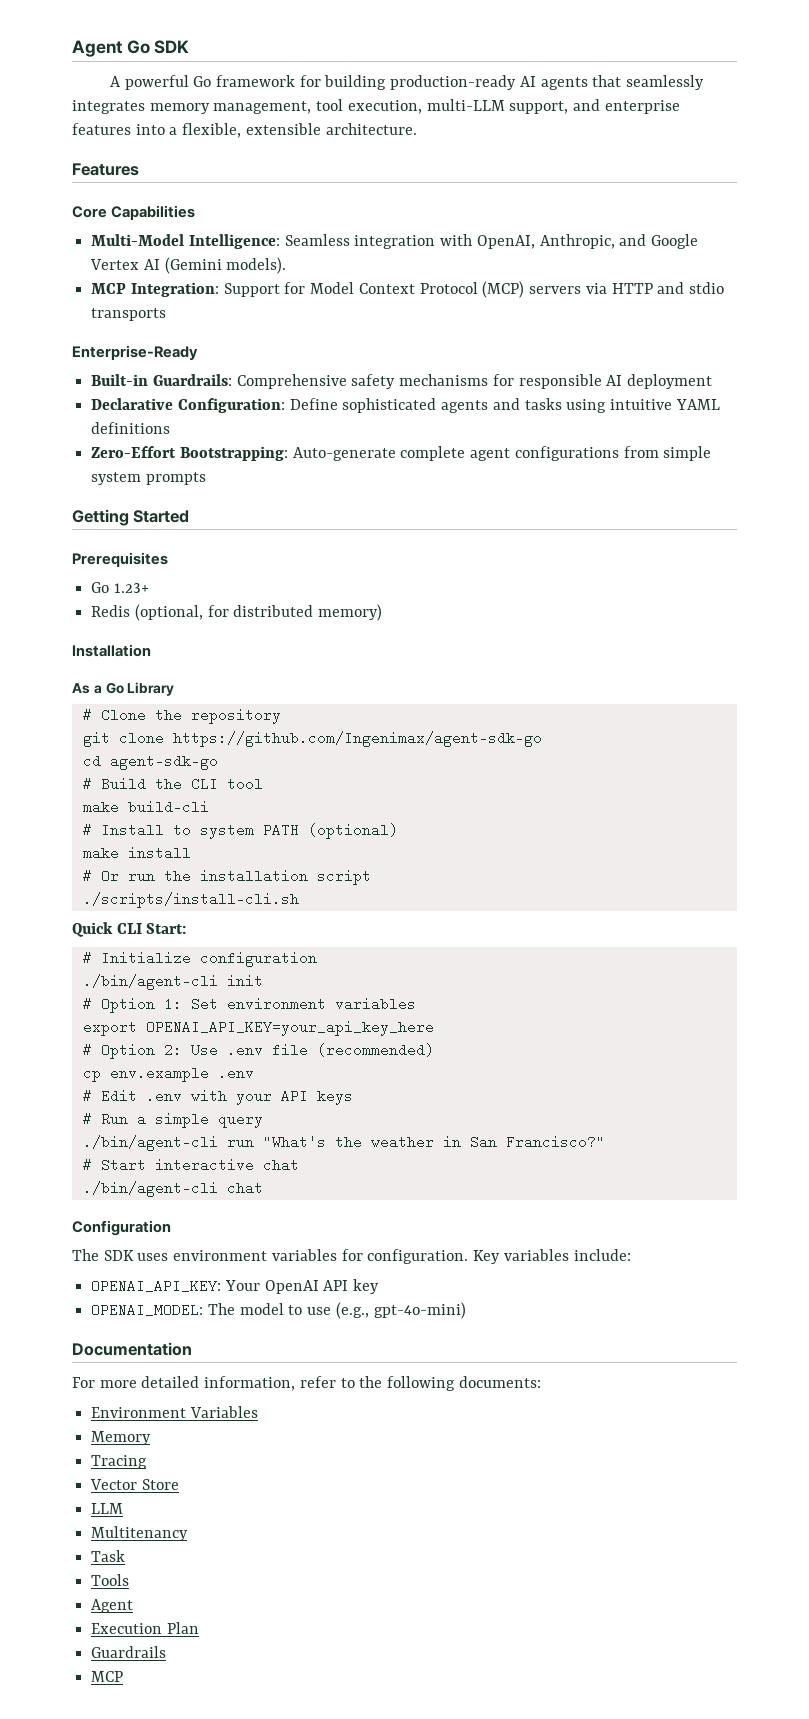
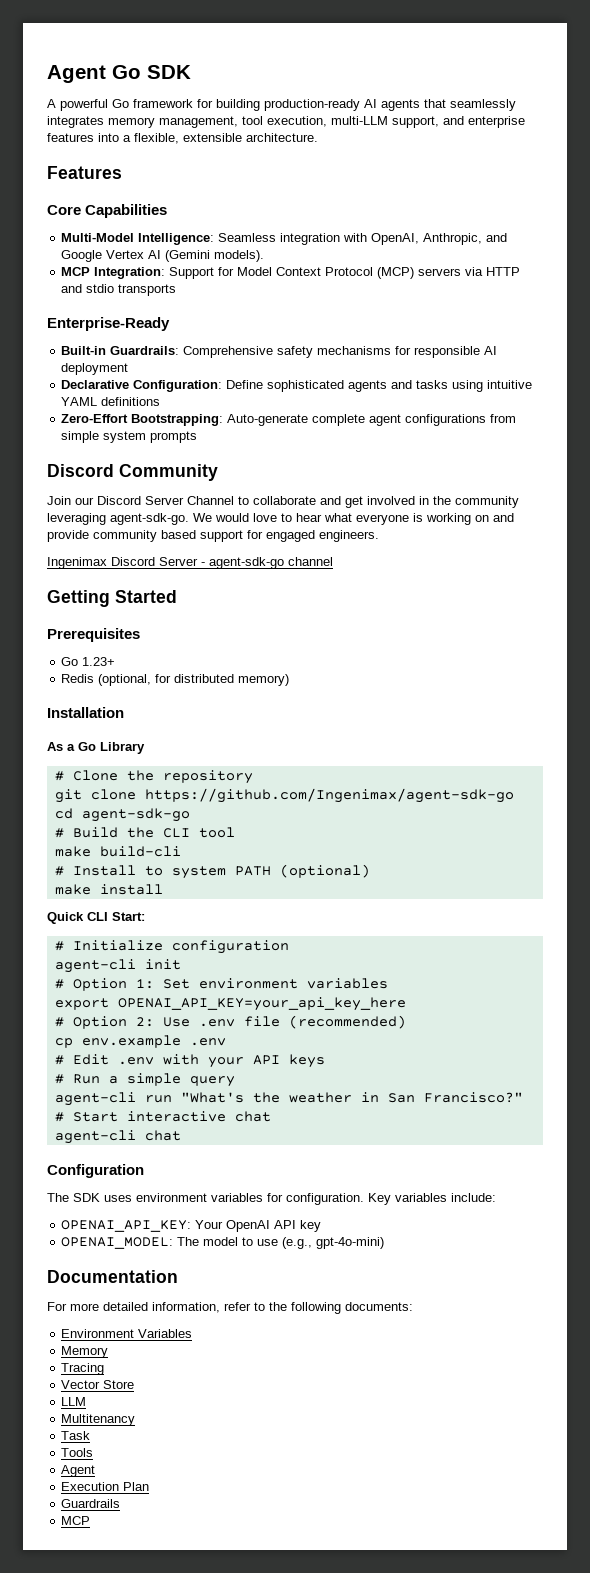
+ Discord Community
+ Join our Discord Server Channel to collaborate and get involved in the community leveraging agent-sdk-go. We would love to hear what everyone is working on and provide community based support for engaged engineers.
+ Ingenimax Discord Server - agent-sdk-go channel
- # Or run the installation script
- ./scripts/install-cli.sh
- ./bin/agent-cli init
+ agent-cli init
- ./bin/agent-cli run "What's the weather in San Francisco?"
+ agent-cli run "What's the weather in San Francisco?"
- ./bin/agent-cli chat
+ agent-cli chat

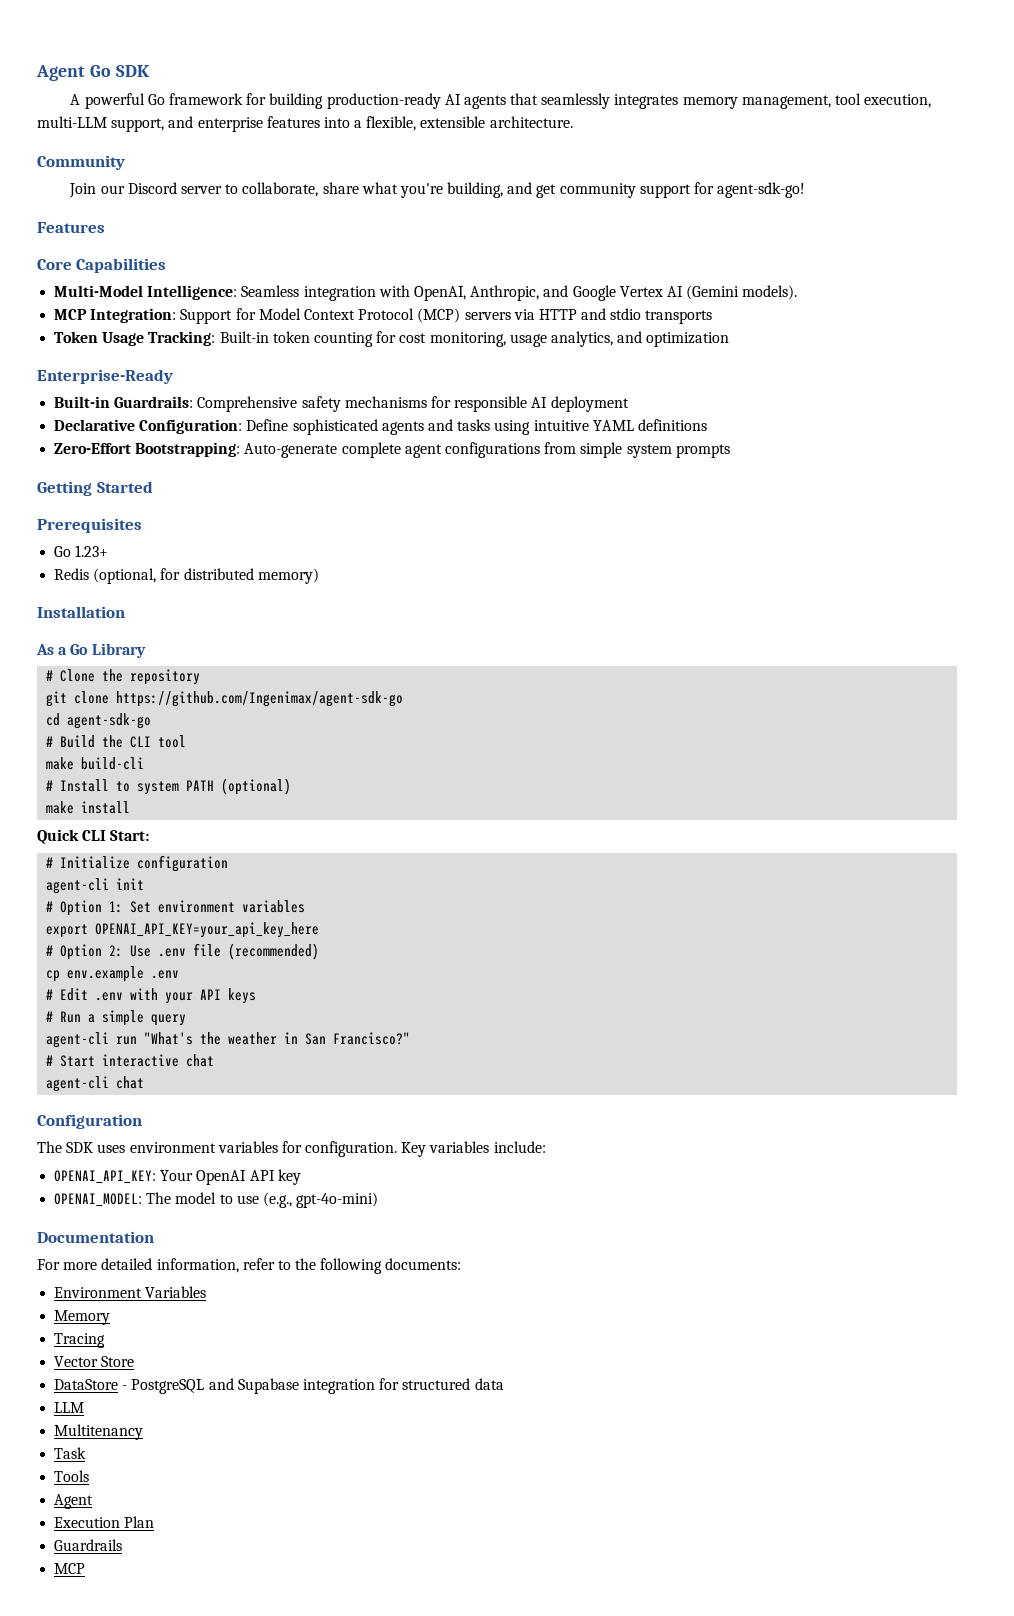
+ Community
+ Join our Discord server to collaborate, share what you're building, and get community support for agent-sdk-go!
+ Token Usage Tracking: Built-in token counting for cost monitoring, usage analytics, and optimization
- Discord Community
- Join our Discord Server Channel to collaborate and get involved in the community leveraging agent-sdk-go. We would love to hear what everyone is working on and provide community based support for engaged engineers.
- Ingenimax Discord Server - agent-sdk-go channel
+ DataStore - PostgreSQL and Supabase integration for structured data

